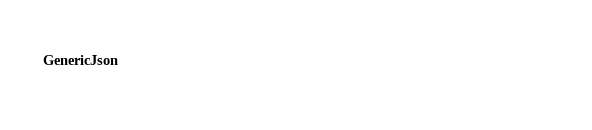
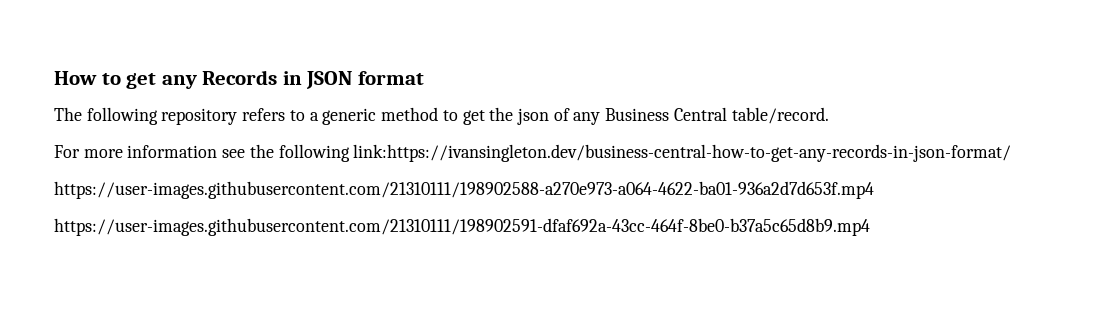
- GenericJson
+ How to get any Records in JSON format
+ The following repository refers to a generic method to get the json of any Business Central table/record.
+ For more information see the following link:https://ivansingleton.dev/business-central-how-to-get-any-records-in-json-format/
+ https://user-images.githubusercontent.com/21310111/198902588-a270e973-a064-4622-ba01-936a2d7d653f.mp4
+ https://user-images.githubusercontent.com/21310111/198902591-dfaf692a-43cc-464f-8be0-b37a5c65d8b9.mp4

